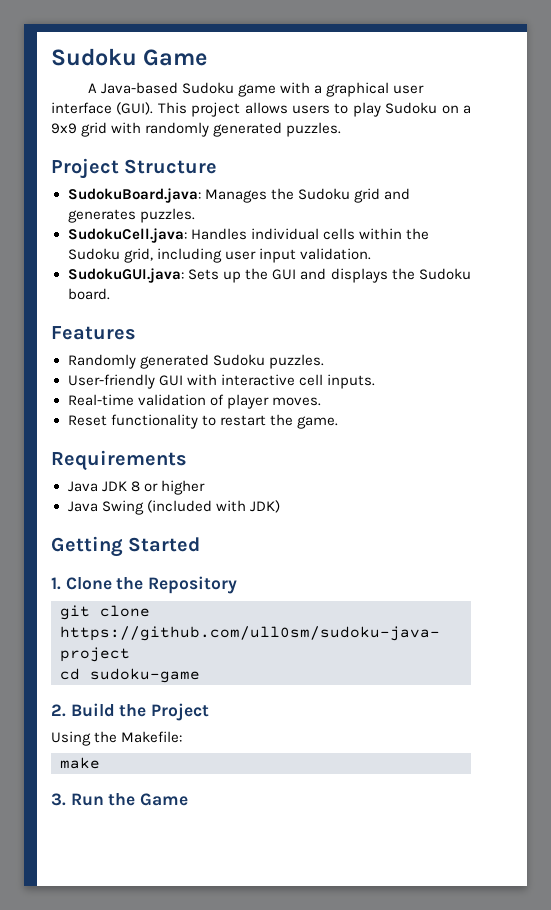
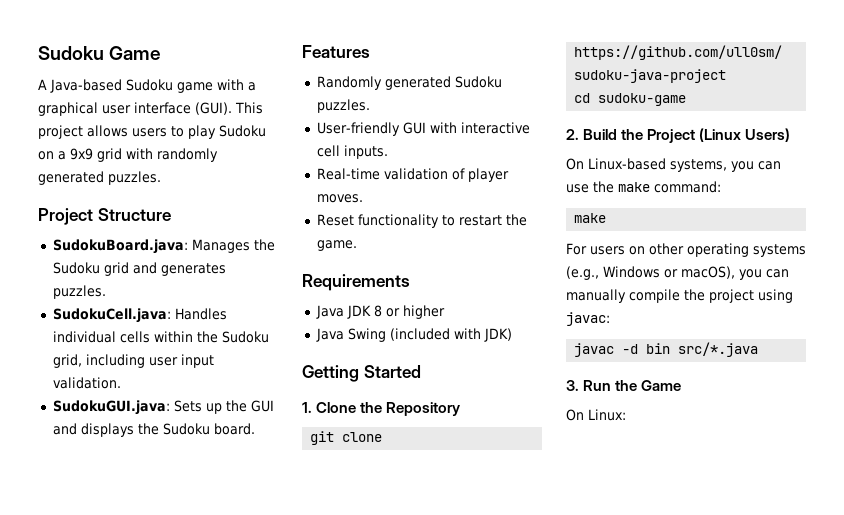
- 2. Build the Project
- Using the Makefile:
+ 2. Build the Project (Linux Users)
+ On Linux-based systems, you can use the make command:
  make
+ For users on other operating systems (e.g., Windows or macOS), you can manually compile the project using javac:
+ javac -d bin src/*.java
+ On Linux:

